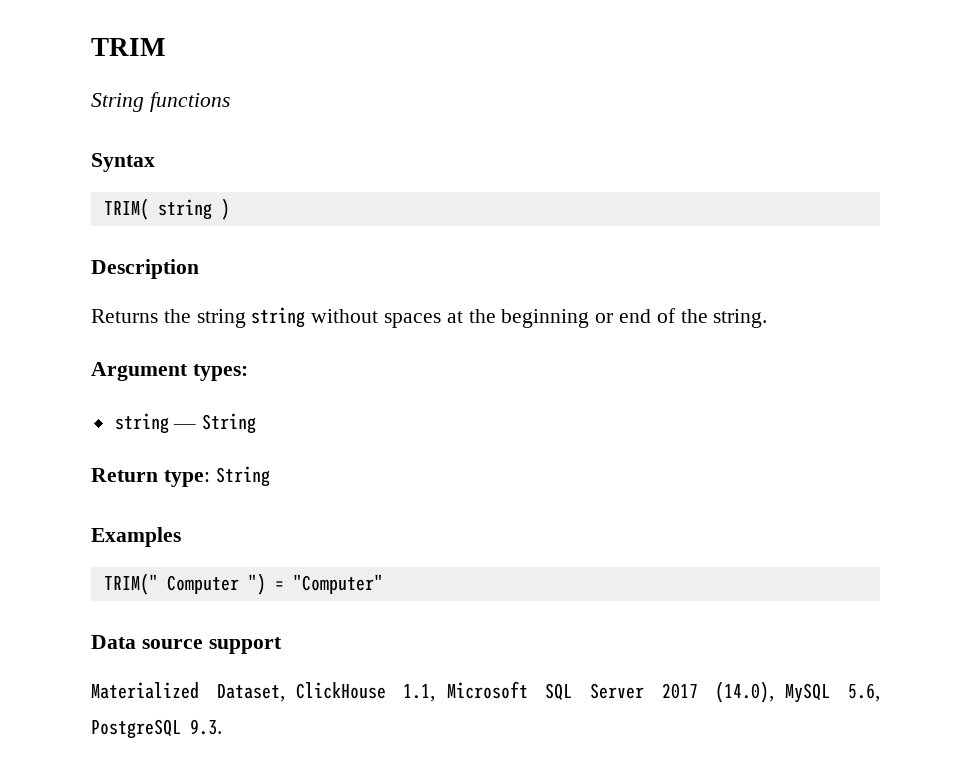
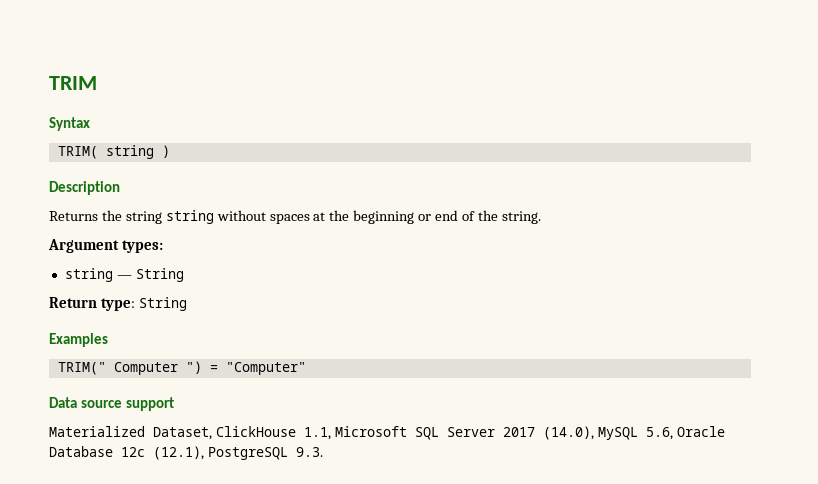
- String functions
- Materialized Dataset, ClickHouse 1.1, Microsoft SQL Server 2017 (14.0), MySQL 5.6, PostgreSQL 9.3.
+ Materialized Dataset, ClickHouse 1.1, Microsoft SQL Server 2017 (14.0), MySQL 5.6, Oracle Database 12c (12.1), PostgreSQL 9.3.

